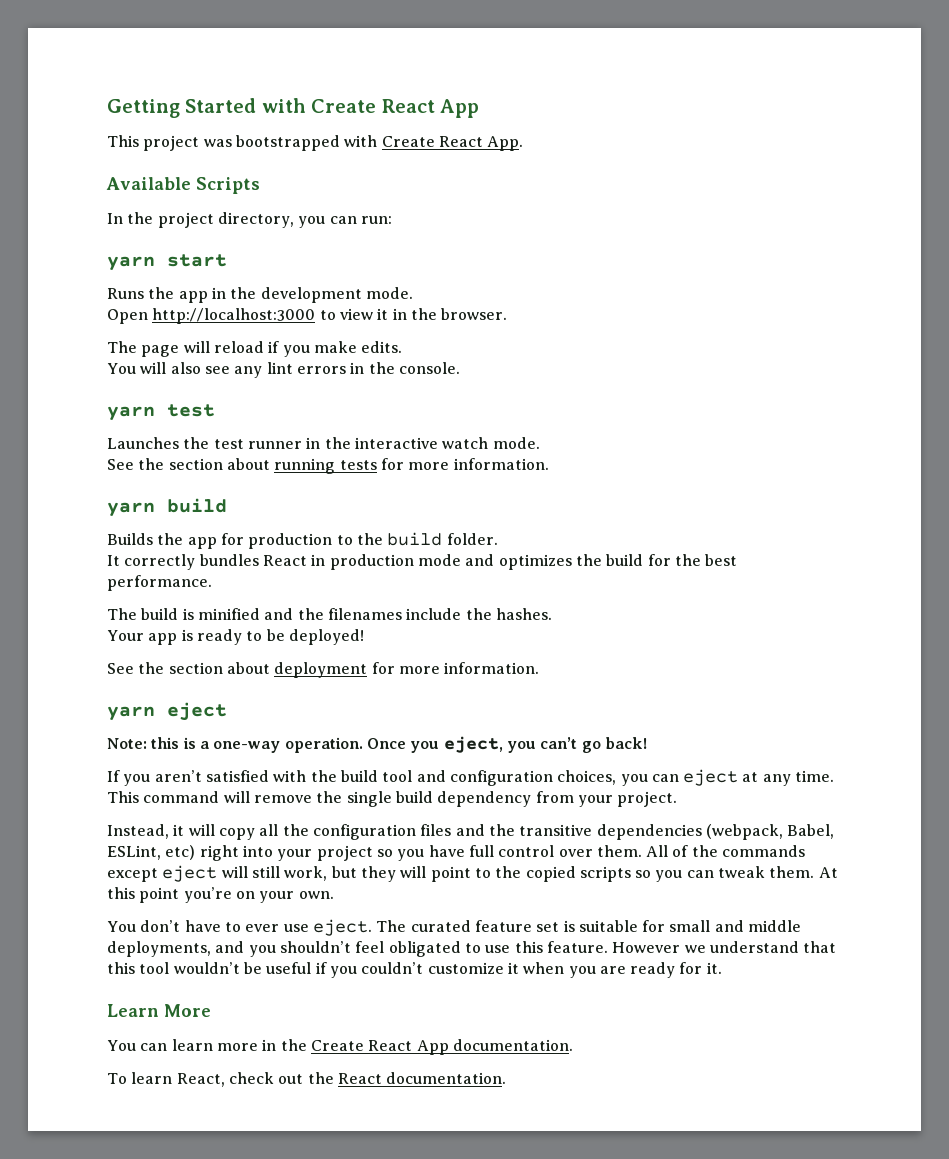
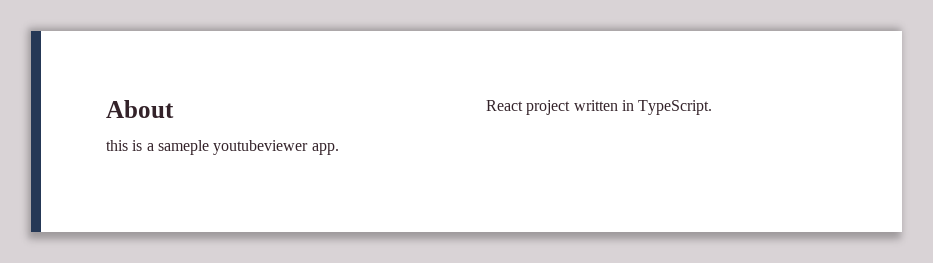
- Getting Started with Create React App
- This project was bootstrapped with Create React App.
- Available Scripts
- In the project directory, you can run:
- yarn start
- Runs the app in the development mode.
- Open http://localhost:3000 to view it in the browser.
- The page will reload if you make edits.
- You will also see any lint errors in the console.
- yarn test
- Launches the test runner in the interactive watch mode.
- See the section about running tests for more information.
- yarn build
- Builds the app for production to the build folder.
- It correctly bundles React in production mode and optimizes the build for the best performance.
- The build is minified and the filenames include the hashes.
- Your app is ready to be deployed!
- See the section about deployment for more information.
- yarn eject
- Note: this is a one-way operation. Once you eject, you can’t go back!
- If you aren’t satisfied with the build tool and configuration choices, you can eject at any time. This command will remove the single build dependency from your project.
- Instead, it will copy all the configuration files and the transitive dependencies (webpack, Babel, ESLint, etc) right into your project so you have full control over them. All of the commands except eject will still work, but they will point to the copied scripts so you can tweak them. At this point you’re on your own.
- You don’t have to ever use eject. The curated feature set is suitable for small and middle deployments, and you shouldn’t feel obligated to use this feature. However we understand that this tool wouldn’t be useful if you couldn’t customize it when you are ready for it.
- Learn More
- You can learn more in the Create React App documentation.
- To learn React, check out the React documentation.
+ About
+ this is a sameple youtubeviewer app.
+ React project written in TypeScript.

